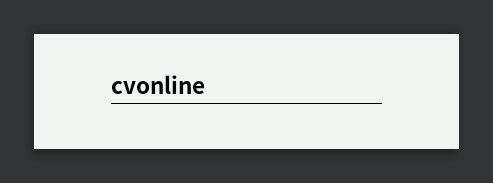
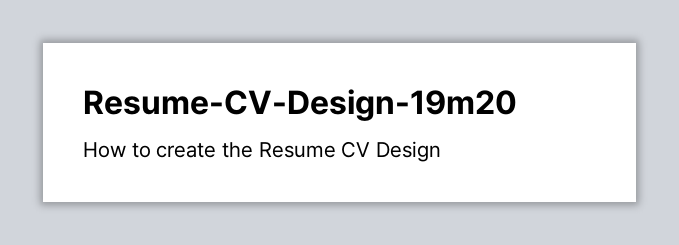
- cvonline
+ Resume-CV-Design-19m20
+ How to create the Resume CV Design

